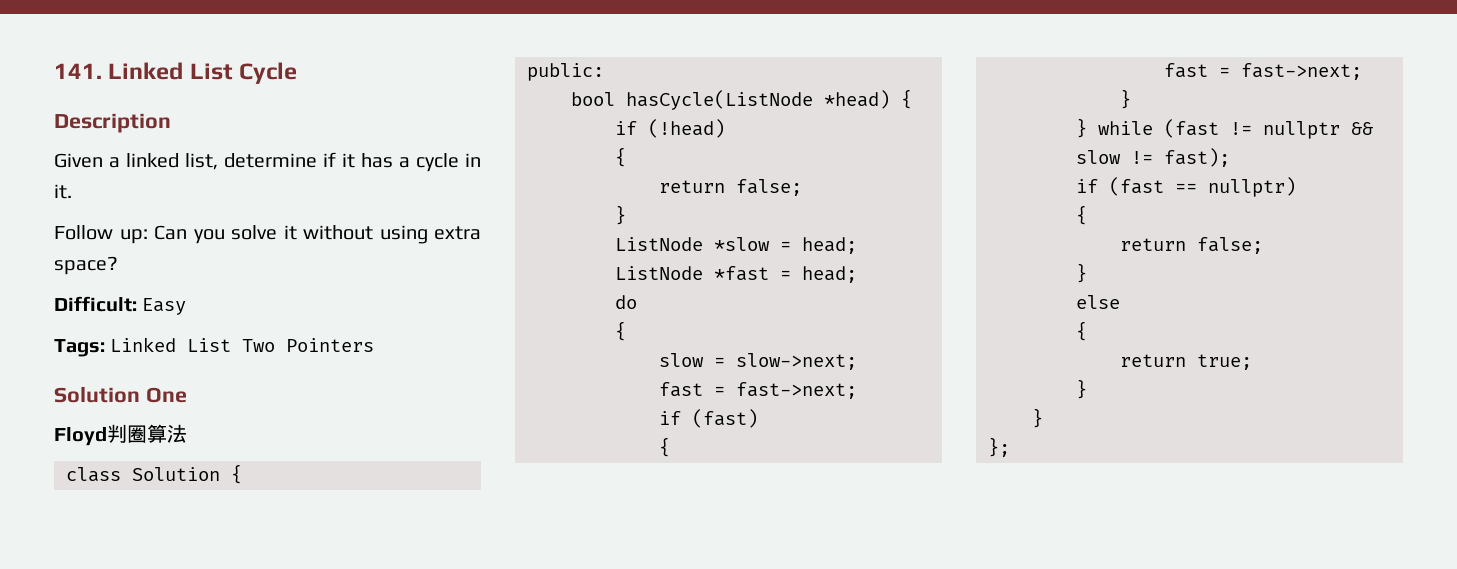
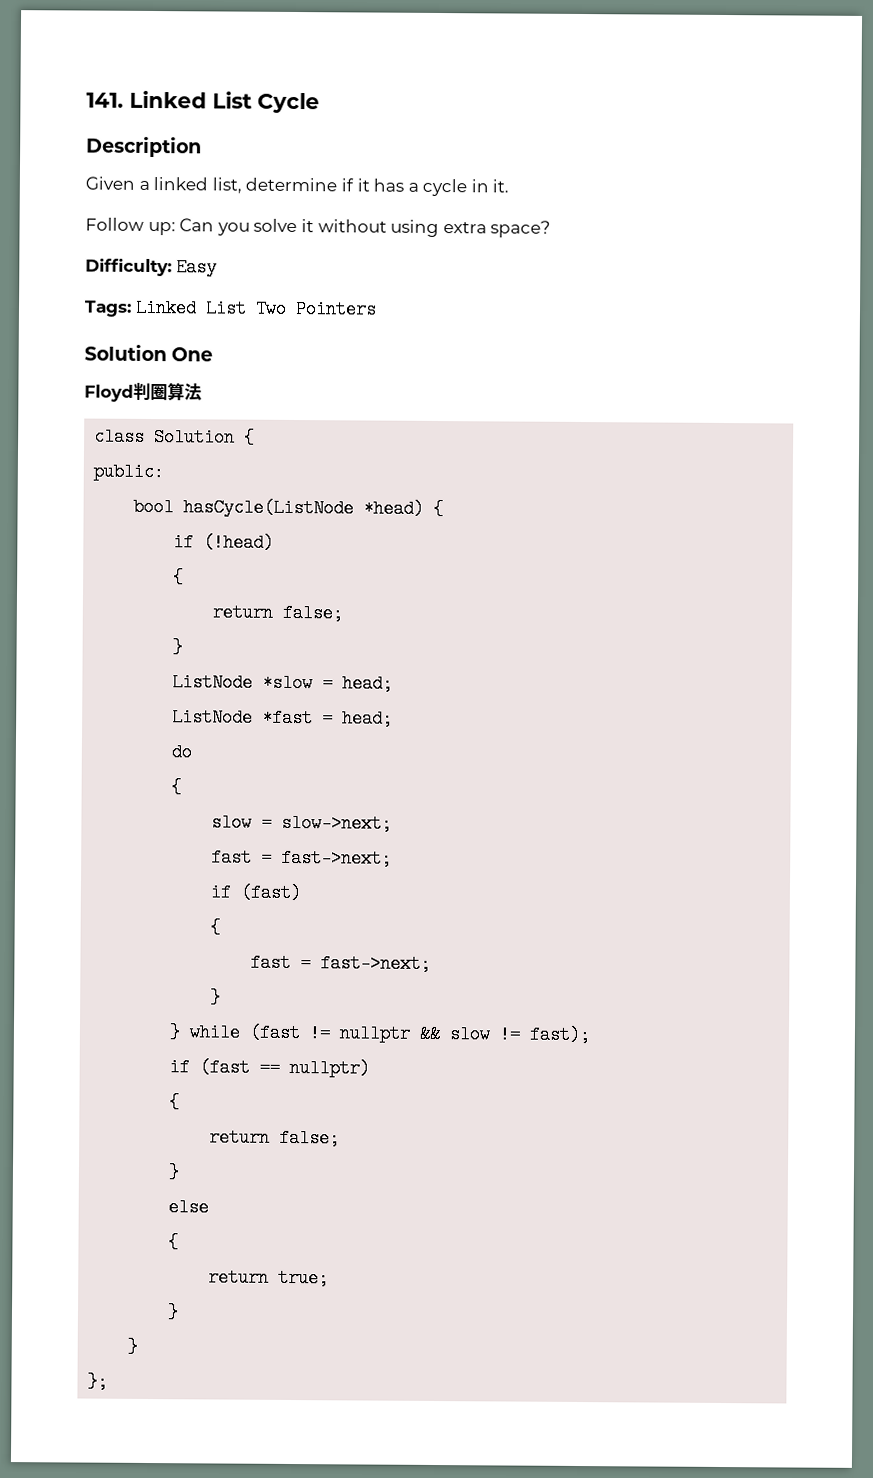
- Difficult: Easy
+ Difficulty: Easy

